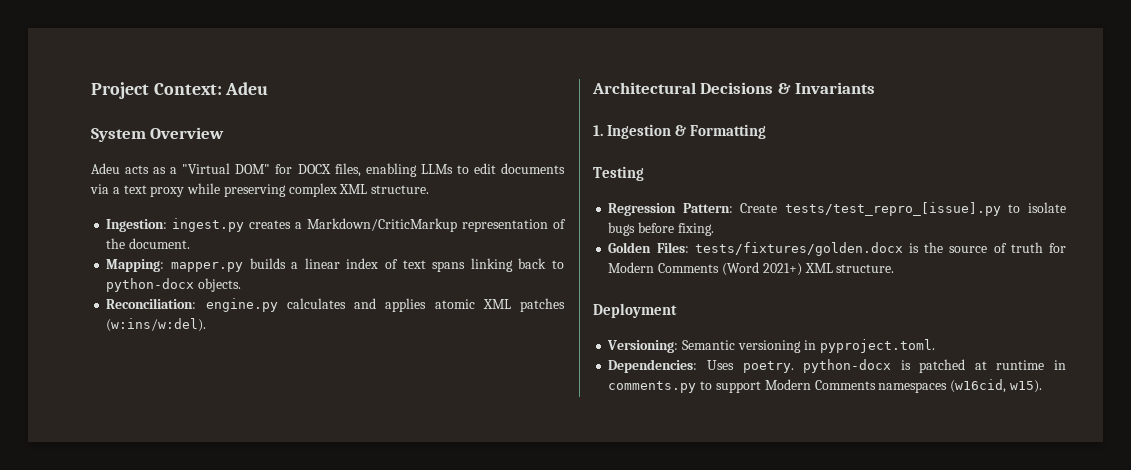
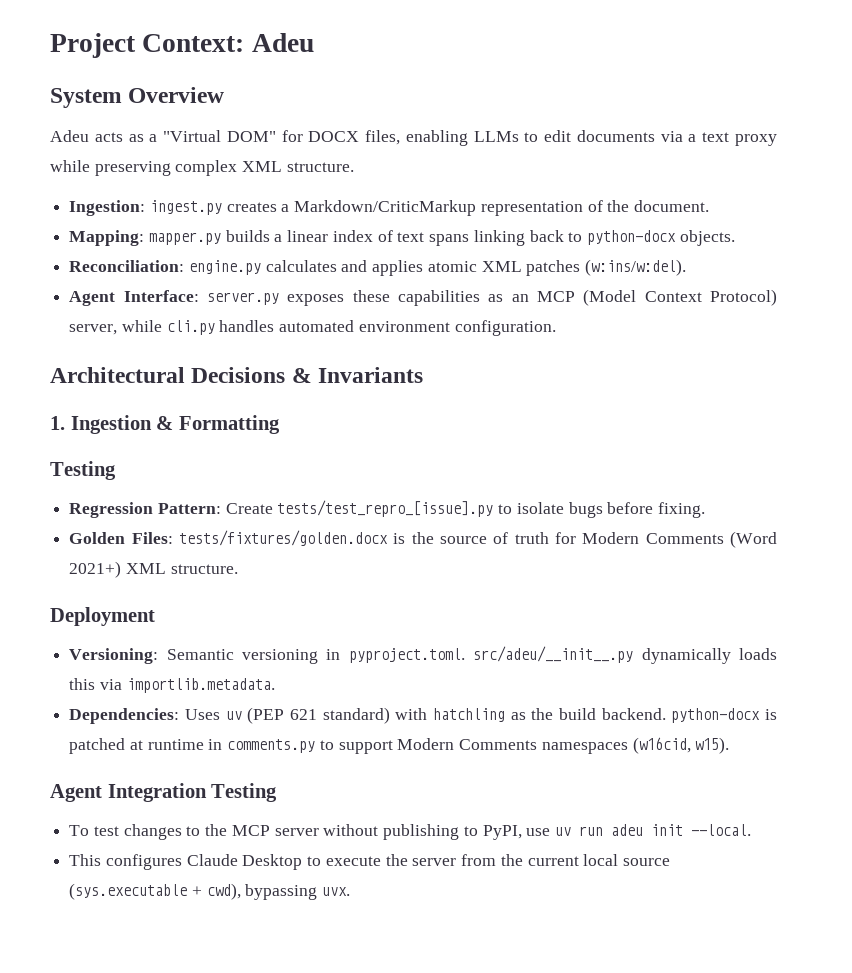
+ Agent Interface: server.py exposes these capabilities as an MCP (Model Context Protocol) server, while cli.py handles automated environment configuration.
- Versioning: Semantic versioning in pyproject.toml.
- Dependencies: Uses poetry. python-docx is patched at runtime in comments.py to support Modern Comments namespaces (w16cid, w15).
+ Versioning: Semantic versioning in pyproject.toml. src/adeu/__init__.py dynamically loads this via importlib.metadata.
+ Dependencies: Uses uv (PEP 621 standard) with hatchling as the build backend. python-docx is patched at runtime in comments.py to support Modern Comments namespaces (w16cid, w15).
+ Agent Integration Testing
+ To test changes to the MCP server without publishing to PyPI, use uv run adeu init --local.
+ This configures Claude Desktop to execute the server from the current local source (sys.executable + cwd), bypassing uvx.

